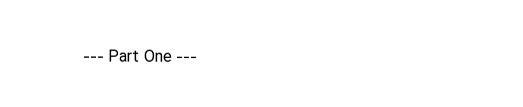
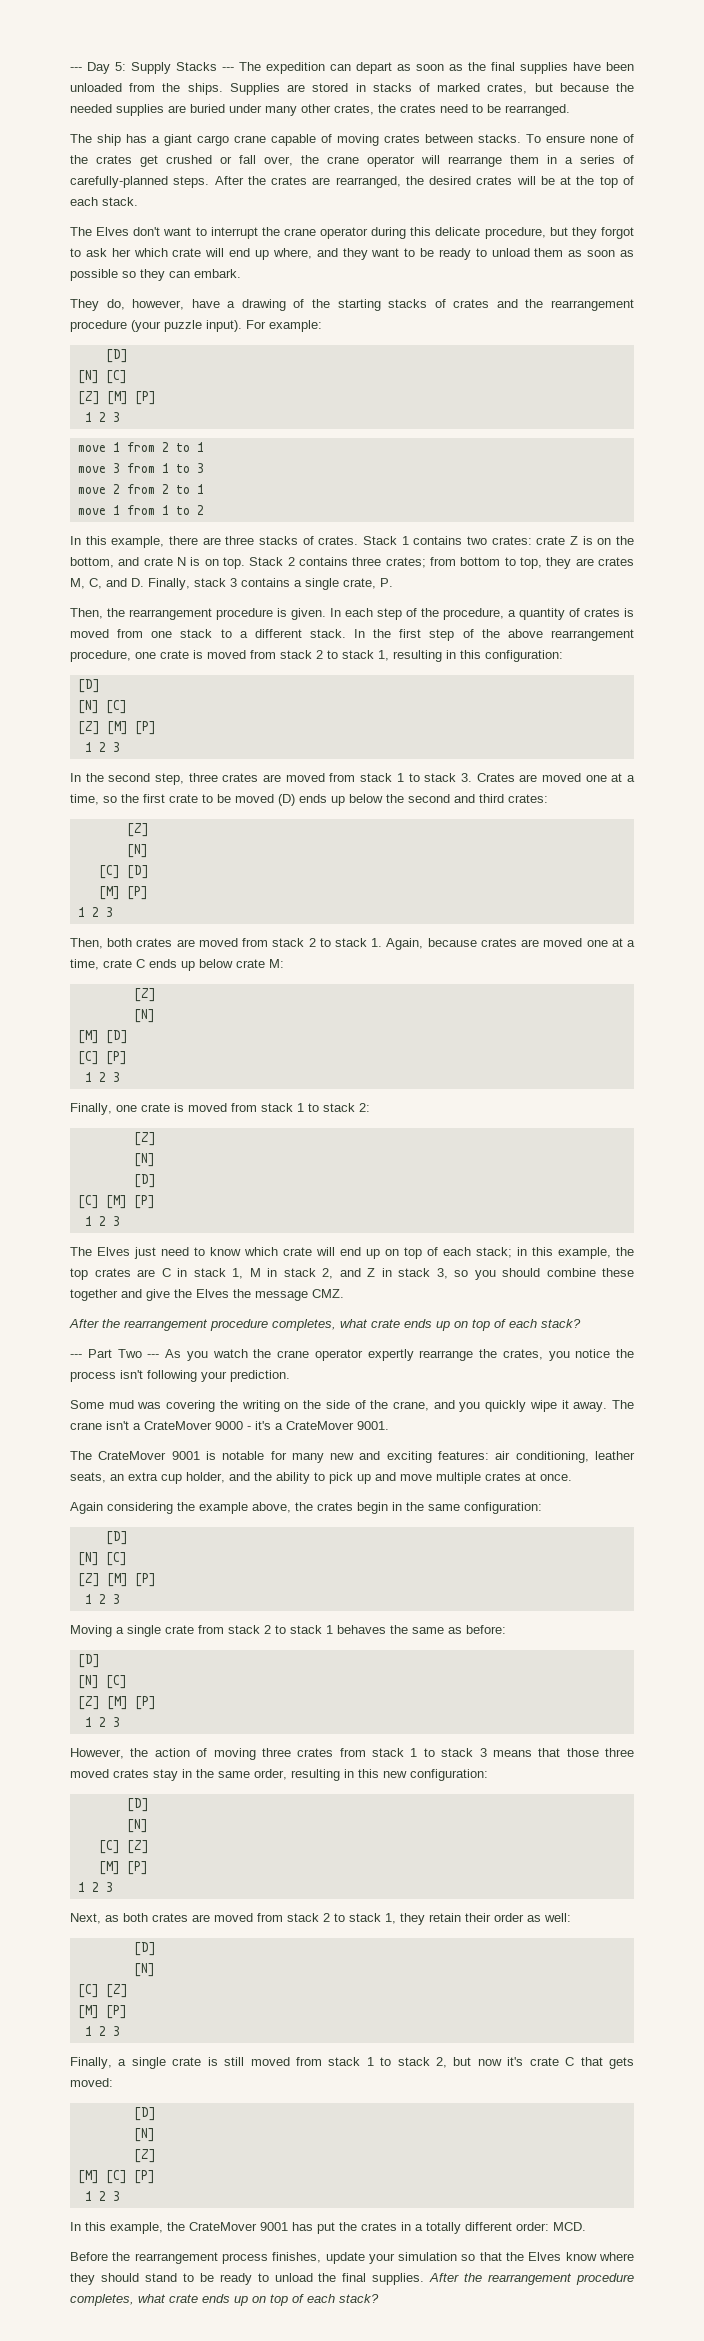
- --- Part One ---
+ --- Day 5: Supply Stacks --- The expedition can depart as soon as the final supplies have been unloaded from the ships. Supplies are stored in stacks of marked crates, but because the needed supplies are buried under many other crates, the crates need to be rearranged.
+ The ship has a giant cargo crane capable of moving crates between stacks. To ensure none of the crates get crushed or fall over, the crane operator will rearrange them in a series of carefully-planned steps. After the crates are rearranged, the desired crates will be at the top of each stack.
+ The Elves don't want to interrupt the crane operator during this delicate procedure, but they forgot to ask her which crate will end up where, and they want to be ready to unload them as soon as possible so they can embark.
+ They do, however, have a drawing of the starting stacks of crates and the rearrangement procedure (your puzzle input). For example:
+ [D]
+ [N] [C]
+ [Z] [M] [P]
+ 1 2 3
+ move 1 from 2 to 1
+ move 3 from 1 to 3
+ move 2 from 2 to 1
+ move 1 from 1 to 2
+ In this example, there are three stacks of crates. Stack 1 contains two crates: crate Z is on the bottom, and crate N is on top. Stack 2 contains three crates; from bottom to top, they are crates M, C, and D. Finally, stack 3 contains a single crate, P.
+ Then, the rearrangement procedure is given. In each step of the procedure, a quantity of crates is moved from one stack to a different stack. In the first step of the above rearrangement procedure, one crate is moved from stack 2 to stack 1, resulting in this configuration:
+ [D]
+ [N] [C]
+ [Z] [M] [P]
+ 1 2 3
+ In the second step, three crates are moved from stack 1 to stack 3. Crates are moved one at a time, so the first crate to be moved (D) ends up below the second and third crates:
+ [Z]
+ [N]
+ [C] [D]
+ [M] [P]
+ 1 2 3
+ Then, both crates are moved from stack 2 to stack 1. Again, because crates are moved one at a time, crate C ends up below crate M:
+ [Z]
+ [N]
+ [M] [D]
+ [C] [P]
+ 1 2 3
+ Finally, one crate is moved from stack 1 to stack 2:
+ [Z]
+ [N]
+ [D]
+ [C] [M] [P]
+ 1 2 3
+ The Elves just need to know which crate will end up on top of each stack; in this example, the top crates are C in stack 1, M in stack 2, and Z in stack 3, so you should combine these together and give the Elves the message CMZ.
+ After the rearrangement procedure completes, what crate ends up on top of each stack?
+ --- Part Two --- As you watch the crane operator expertly rearrange the crates, you notice the process isn't following your prediction.
+ Some mud was covering the writing on the side of the crane, and you quickly wipe it away. The crane isn't a CrateMover 9000 - it's a CrateMover 9001.
+ The CrateMover 9001 is notable for many new and exciting features: air conditioning, leather seats, an extra cup holder, and the ability to pick up and move multiple crates at once.
+ Again considering the example above, the crates begin in the same configuration:
+ [D]
+ [N] [C]
+ [Z] [M] [P]
+ 1 2 3
+ Moving a single crate from stack 2 to stack 1 behaves the same as before:
+ [D]
+ [N] [C]
+ [Z] [M] [P]
+ 1 2 3
+ However, the action of moving three crates from stack 1 to stack 3 means that those three moved crates stay in the same order, resulting in this new configuration:
+ [D]
+ [N]
+ [C] [Z]
+ [M] [P]
+ 1 2 3
+ Next, as both crates are moved from stack 2 to stack 1, they retain their order as well:
+ [D]
+ [N]
+ [C] [Z]
+ [M] [P]
+ 1 2 3
+ Finally, a single crate is still moved from stack 1 to stack 2, but now it's crate C that gets moved:
+ [D]
+ [N]
+ [Z]
+ [M] [C] [P]
+ 1 2 3
+ In this example, the CrateMover 9001 has put the crates in a totally different order: MCD.
+ Before the rearrangement process finishes, update your simulation so that the Elves know where they should stand to be ready to unload the final supplies. After the rearrangement procedure completes, what crate ends up on top of each stack?

